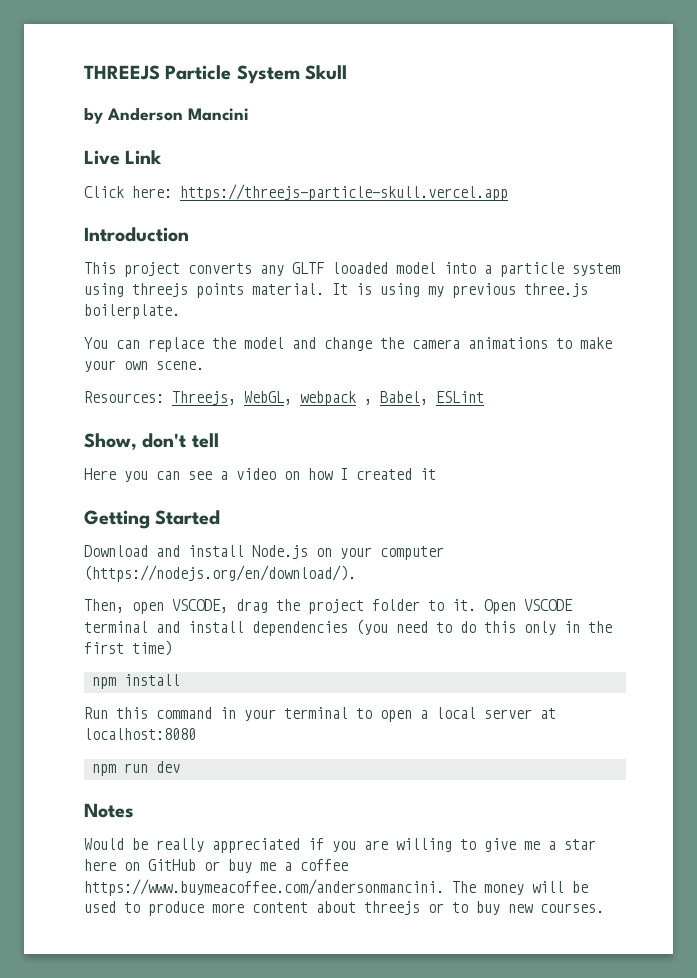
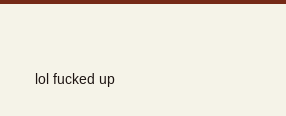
- THREEJS Particle System Skull
- by Anderson Mancini
- Live Link
- Click here: https://threejs-particle-skull.vercel.app
- Introduction
- This project converts any GLTF looaded model into a particle system using threejs points material. It is using my previous three.js boilerplate.
- You can replace the model and change the camera animations to make your own scene.
- Resources: Threejs, WebGL, webpack , Babel, ESLint
- Show, don't tell
- Here you can see a video on how I created it
- Getting Started
- Download and install Node.js on your computer (https://nodejs.org/en/download/).
- Then, open VSCODE, drag the project folder to it. Open VSCODE terminal and install dependencies (you need to do this only in the first time)
- npm install
- Run this command in your terminal to open a local server at localhost:8080
- npm run dev
- Notes
- Would be really appreciated if you are willing to give me a star here on GitHub or buy me a coffee https://www.buymeacoffee.com/andersonmancini. The money will be used to produce more content about threejs or to buy new courses.
+ lol fucked up

